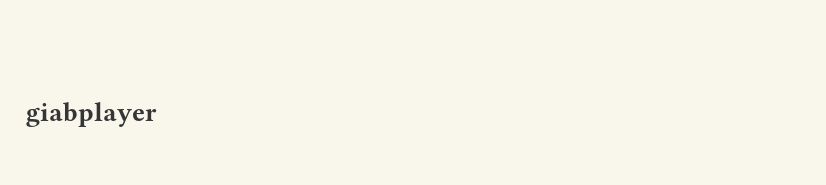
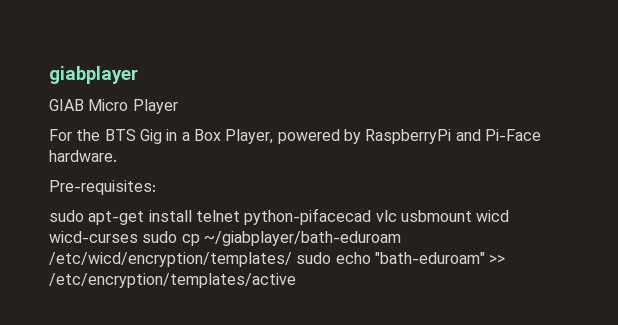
+ GIAB Micro Player
+ For the BTS Gig in a Box Player, powered by RaspberryPi and Pi-Face hardware.
+ Pre-requisites:
+ sudo apt-get install telnet python-pifacecad vlc usbmount wicd wicd-curses sudo cp ~/giabplayer/bath-eduroam /etc/wicd/encryption/templates/ sudo echo "bath-eduroam" >> /etc/encryption/templates/active

